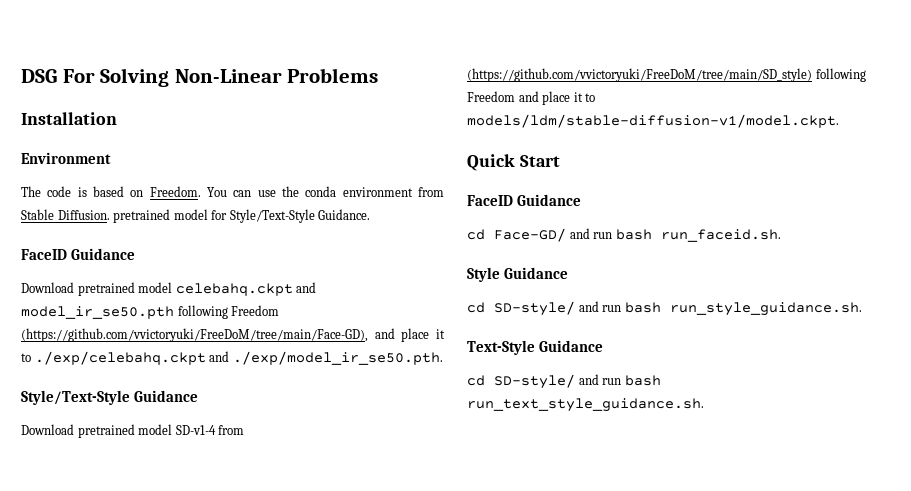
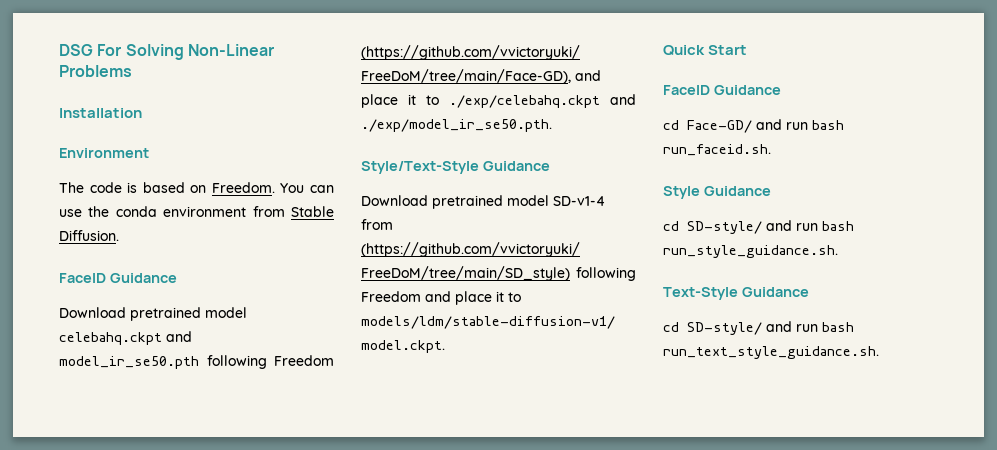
- You can use the conda environment from Stable Diffusion. pretrained model for Style/Text-Style Guidance.
+ You can use the conda environment from Stable Diffusion.

